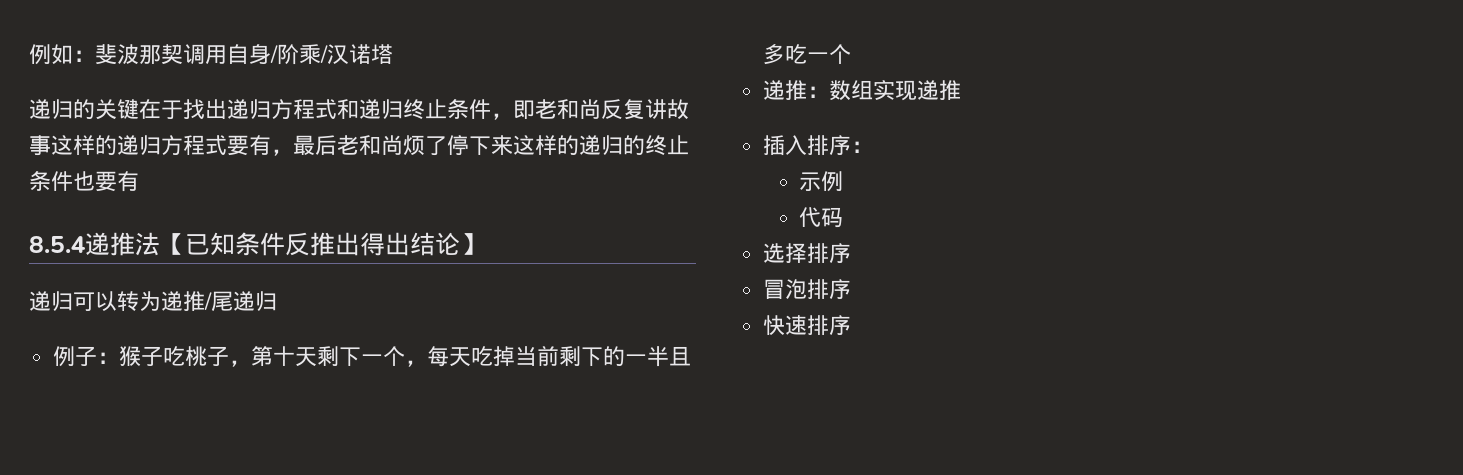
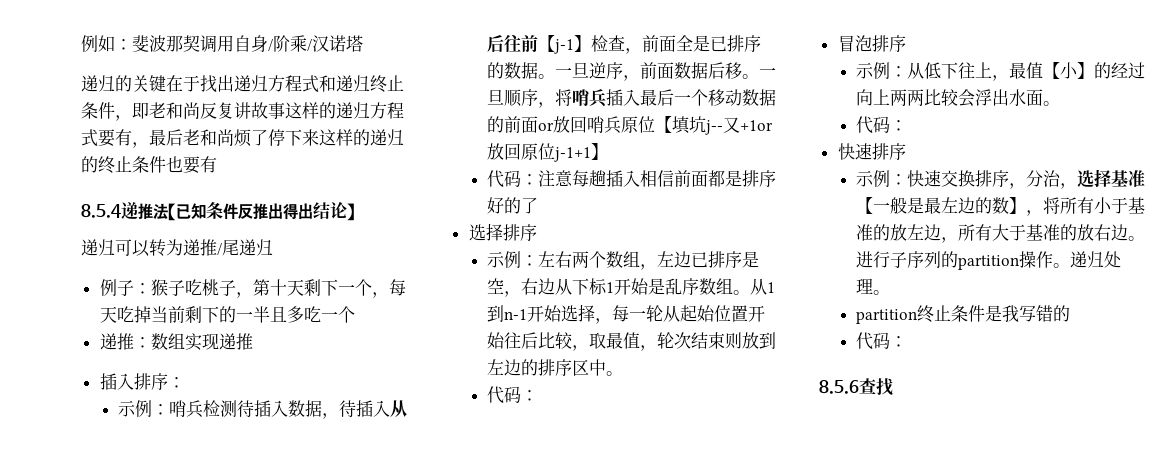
- 示例
- 代码
+ 示例：哨兵检测待插入数据，待插入从后往前【j-1】检查，前面全是已排序的数据。一旦逆序，前面数据后移。一旦顺序，将哨兵插入最后一个移动数据的前面or放回哨兵原位【填坑j--又+1or放回原位j-1+1】
+ 代码：注意每趟插入相信前面都是排序好的了
  选择排序
+ 示例：左右两个数组，左边已排序是空，右边从下标1开始是乱序数组。从1到n-1开始选择，每一轮从起始位置开始往后比较，取最值，轮次结束则放到左边的排序区中。
+ 代码：
  冒泡排序
+ 示例：从低下往上，最值【小】的经过向上两两比较会浮出水面。
+ 代码：
  快速排序
+ 示例：快速交换排序，分治，选择基准【一般是最左边的数】，将所有小于基准的放左边，所有大于基准的放右边。进行子序列的partition操作。递归处理。
+ partition终止条件是我写错的
+ 代码：
+ 8.5.6查找

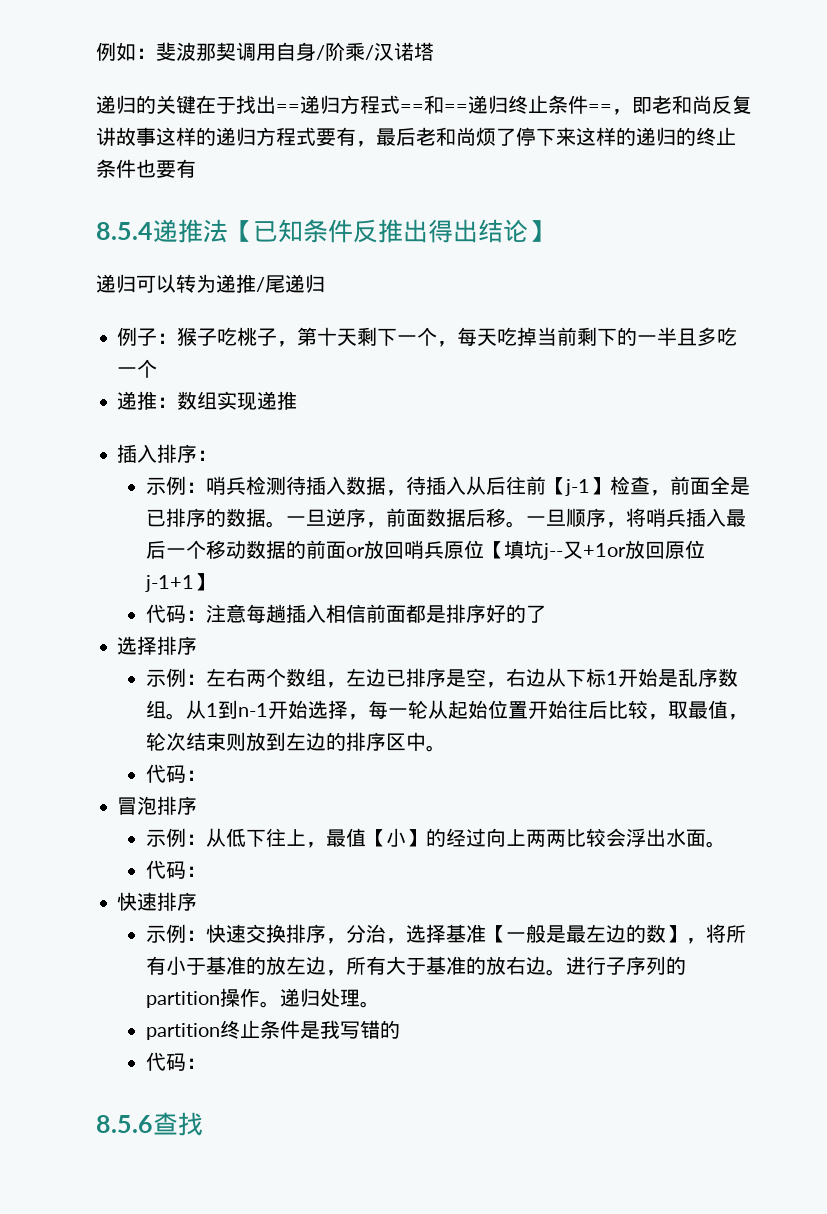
- 递归的关键在于找出递归方程式和递归终止条件，即老和尚反复讲故事这样的递归方程式要有，最后老和尚烦了停下来这样的递归的终止条件也要有
+ 递归的关键在于找出==递归方程式==和==递归终止条件==，即老和尚反复讲故事这样的递归方程式要有，最后老和尚烦了停下来这样的递归的终止条件也要有

